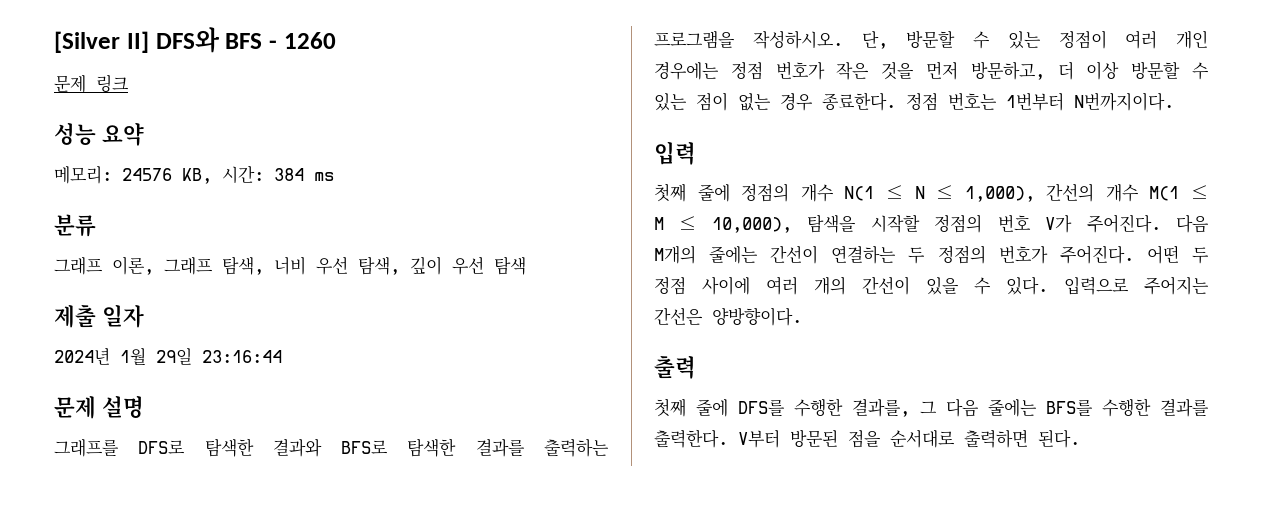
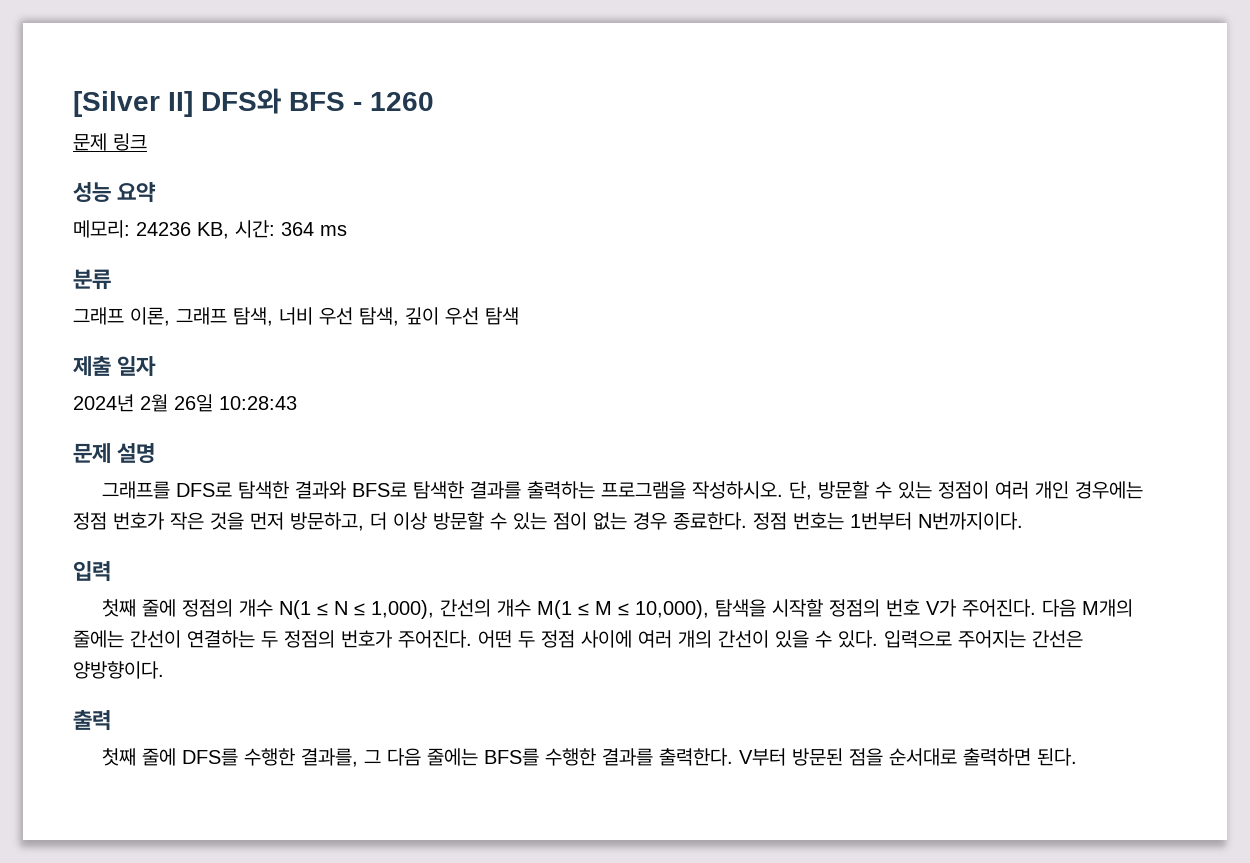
- 메모리: 24576 KB, 시간: 384 ms
+ 메모리: 24236 KB, 시간: 364 ms
- 2024년 1월 29일 23:16:44
+ 2024년 2월 26일 10:28:43

